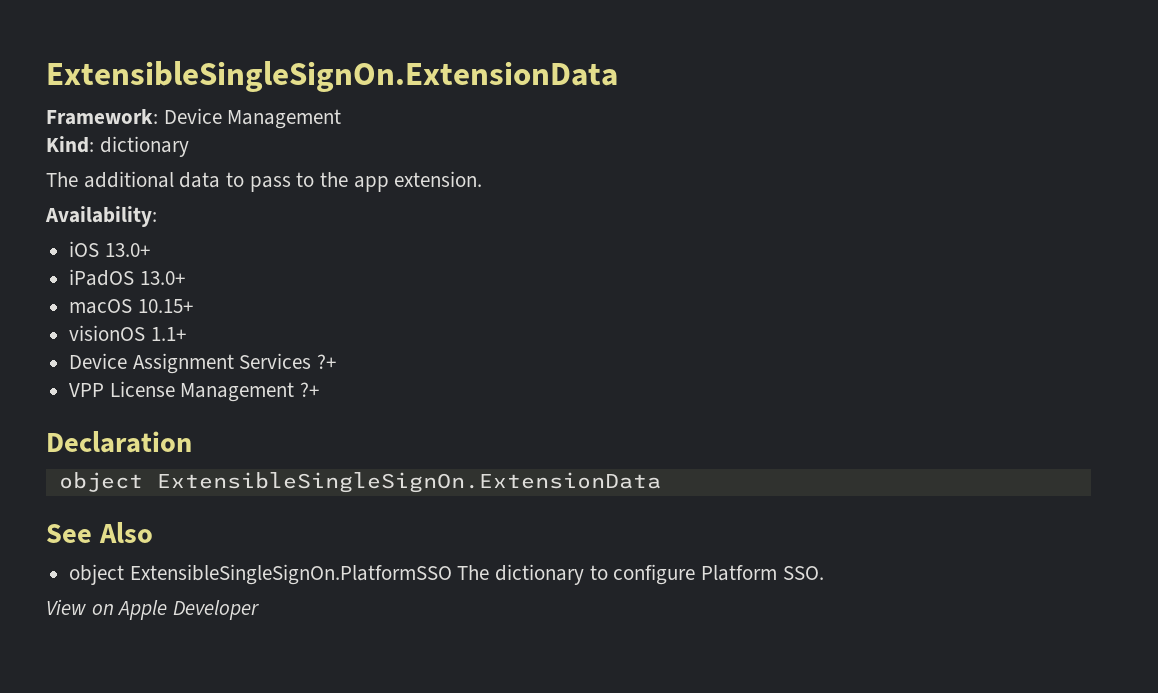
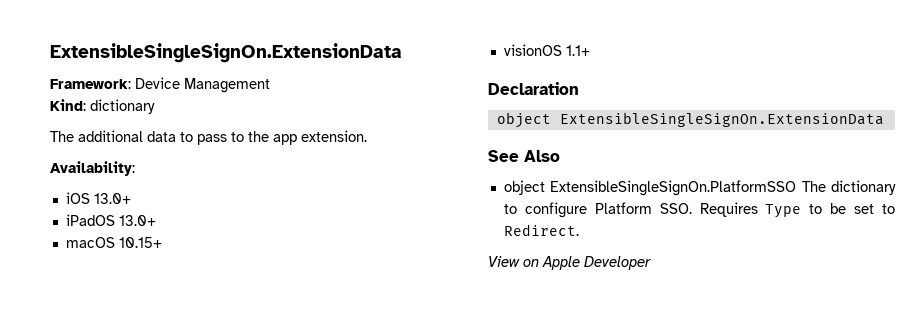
- Device Assignment Services ?+
- VPP License Management ?+
- object ExtensibleSingleSignOn.PlatformSSO The dictionary to configure Platform SSO.
+ object ExtensibleSingleSignOn.PlatformSSO The dictionary to configure Platform SSO. Requires Type to be set to Redirect.

